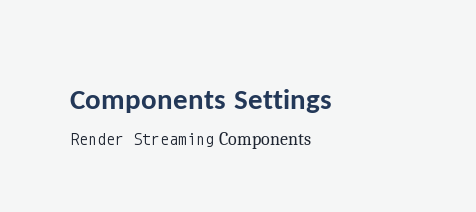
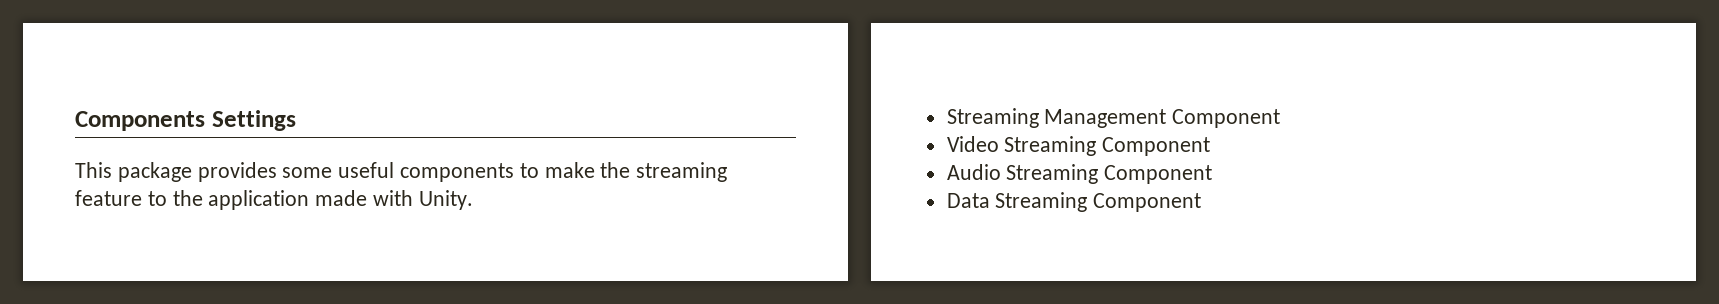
- Render Streaming Components
+ This package provides some useful components to make the streaming feature to the application made with Unity.
+ Streaming Management Component
+ Video Streaming Component
+ Audio Streaming Component
+ Data Streaming Component

